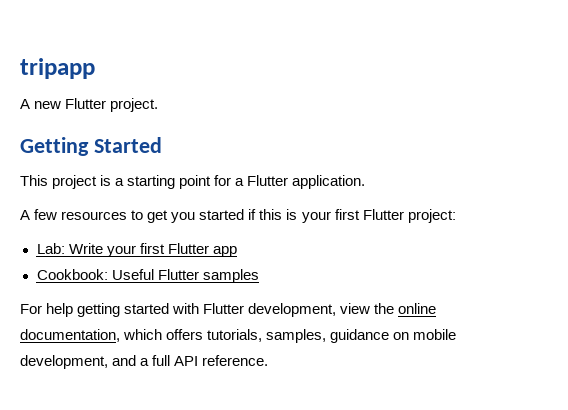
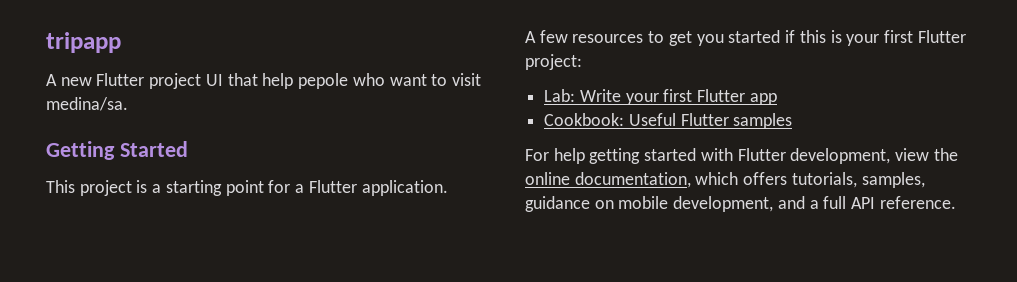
- A new Flutter project.
+ A new Flutter project UI that help pepole who want to visit medina/sa.

